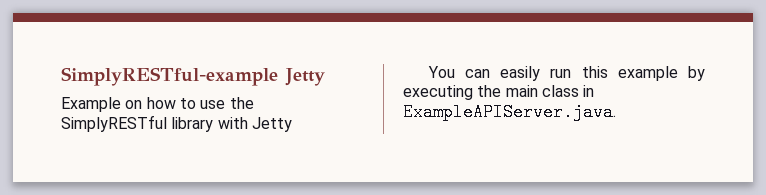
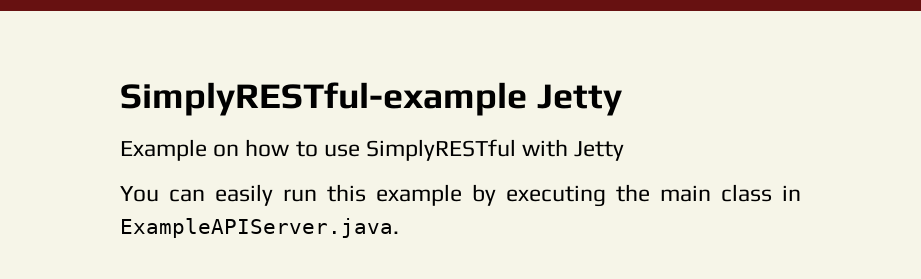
- Example on how to use the SimplyRESTful library with Jetty
+ Example on how to use SimplyRESTful with Jetty

